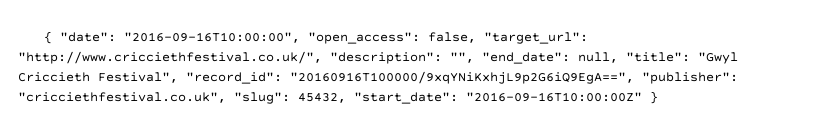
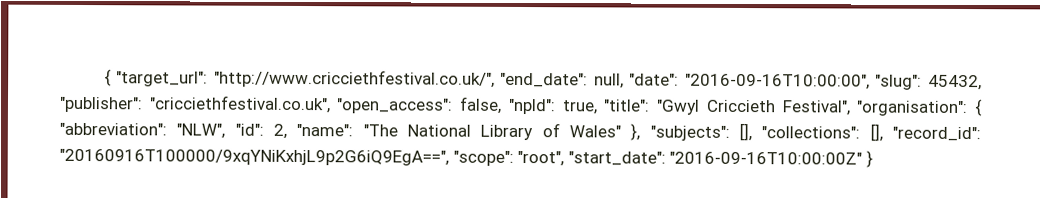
- { "date": "2016-09-16T10:00:00", "open_access": false, "target_url": "http://www.cricciethfestival.co.uk/", "description": "", "end_date": null, "title": "Gwyl Criccieth Festival", "record_id": "20160916T100000/9xqYNiKxhjL9p2G6iQ9EgA==", "publisher": "cricciethfestival.co.uk", "slug": 45432, "start_date": "2016-09-16T10:00:00Z" }
+ { "target_url": "http://www.cricciethfestival.co.uk/", "end_date": null, "date": "2016-09-16T10:00:00", "slug": 45432, "publisher": "cricciethfestival.co.uk", "open_access": false, "npld": true, "title": "Gwyl Criccieth Festival", "organisation": { "abbreviation": "NLW", "id": 2, "name": "The National Library of Wales" }, "subjects": [], "collections": [], "record_id": "20160916T100000/9xqYNiKxhjL9p2G6iQ9EgA==", "scope": "root", "start_date": "2016-09-16T10:00:00Z" }

